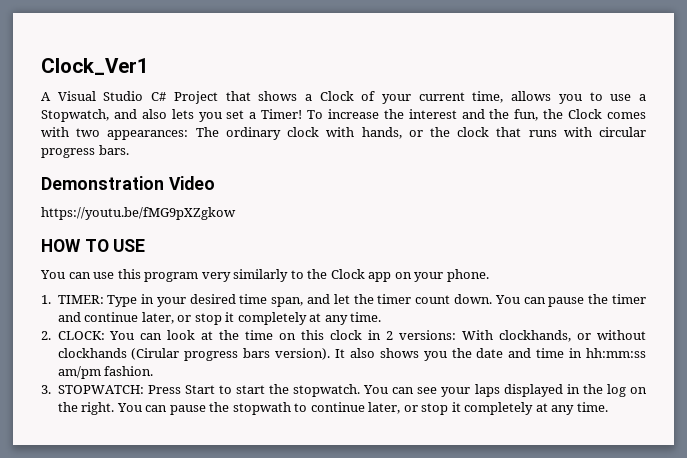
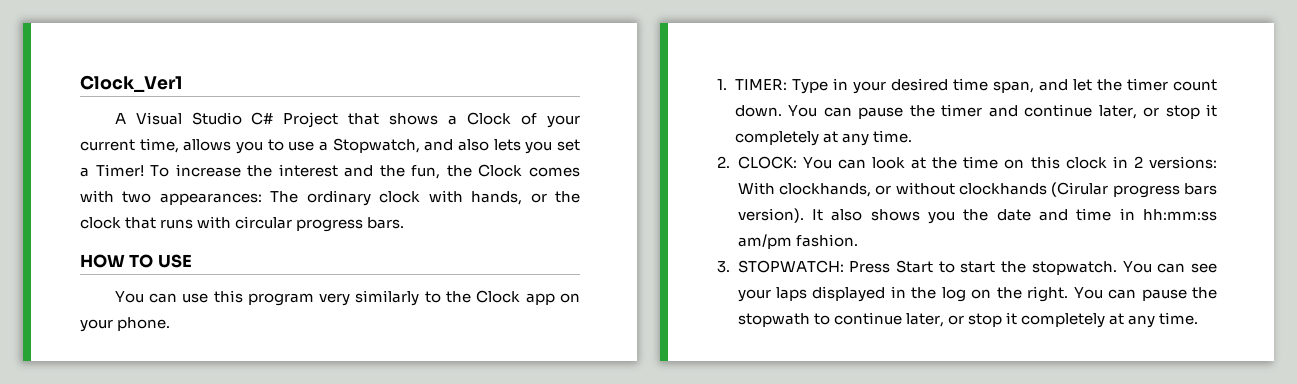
- Demonstration Video
- https://youtu.be/fMG9pXZgkow

